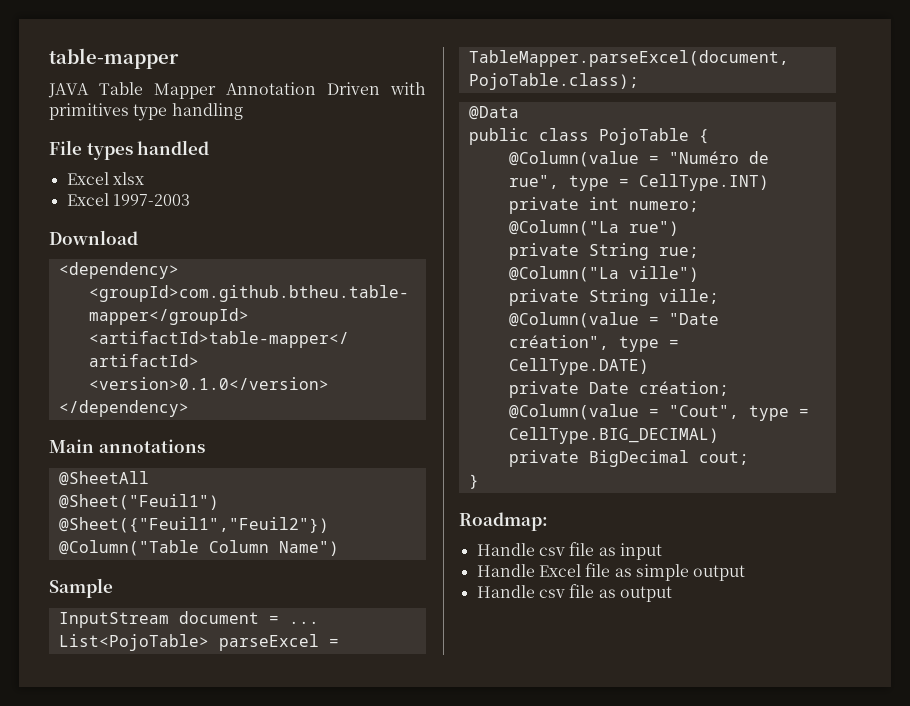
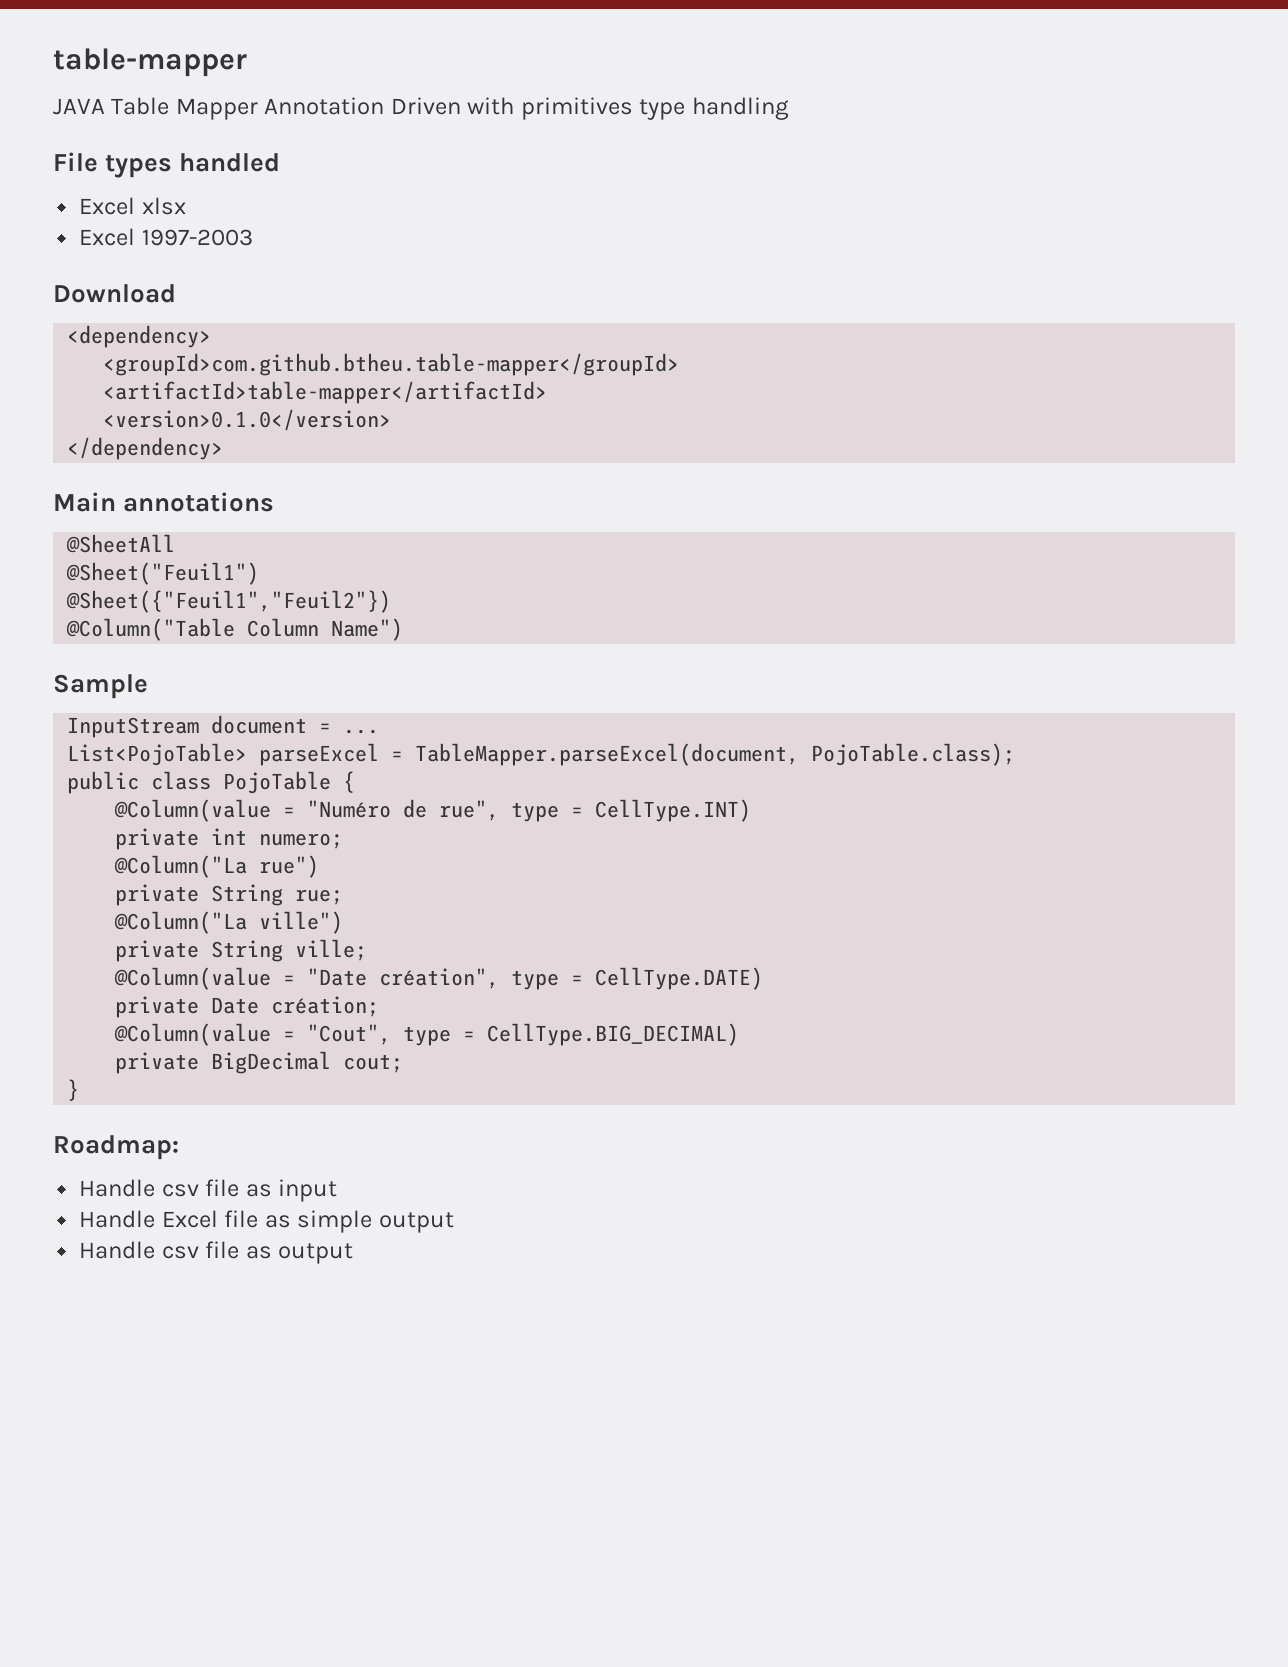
- @Data

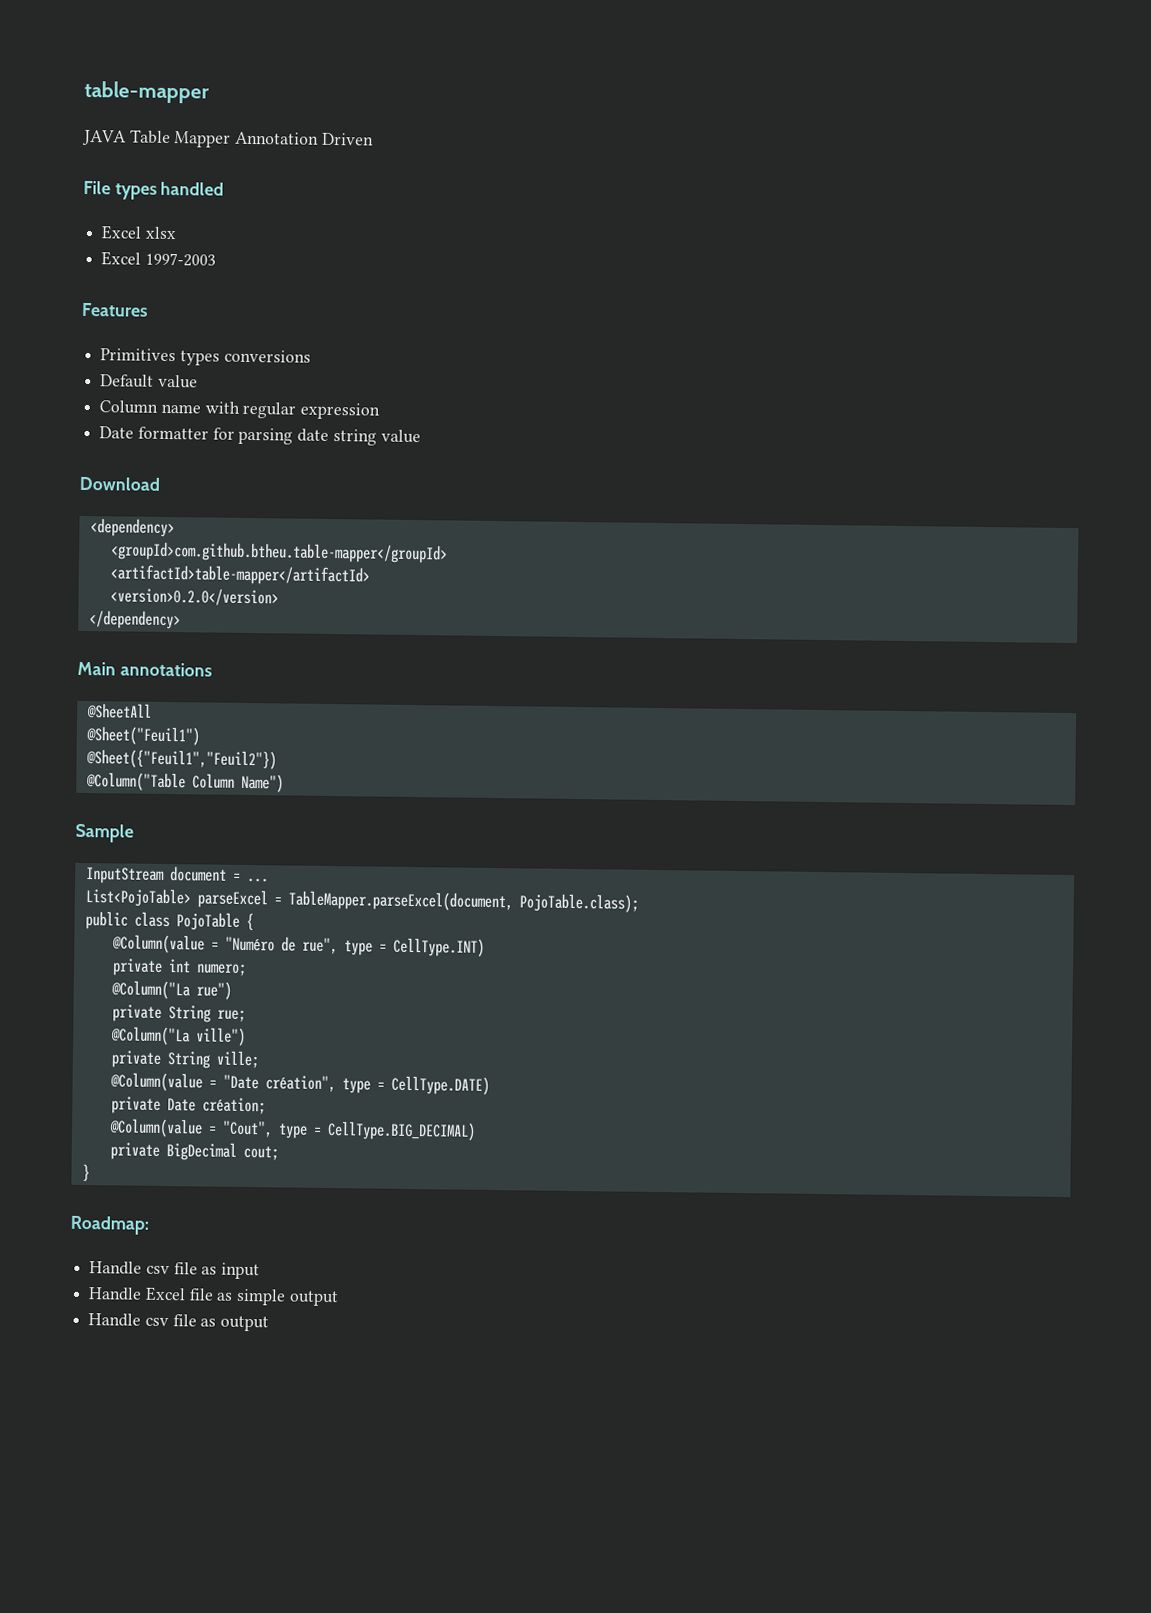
- JAVA Table Mapper Annotation Driven with primitives type handling
+ JAVA Table Mapper Annotation Driven
+ Features
+ Primitives types conversions
+ Default value
+ Column name with regular expression
+ Date formatter for parsing date string value
- <version>0.1.0</version>
+ <version>0.2.0</version>

